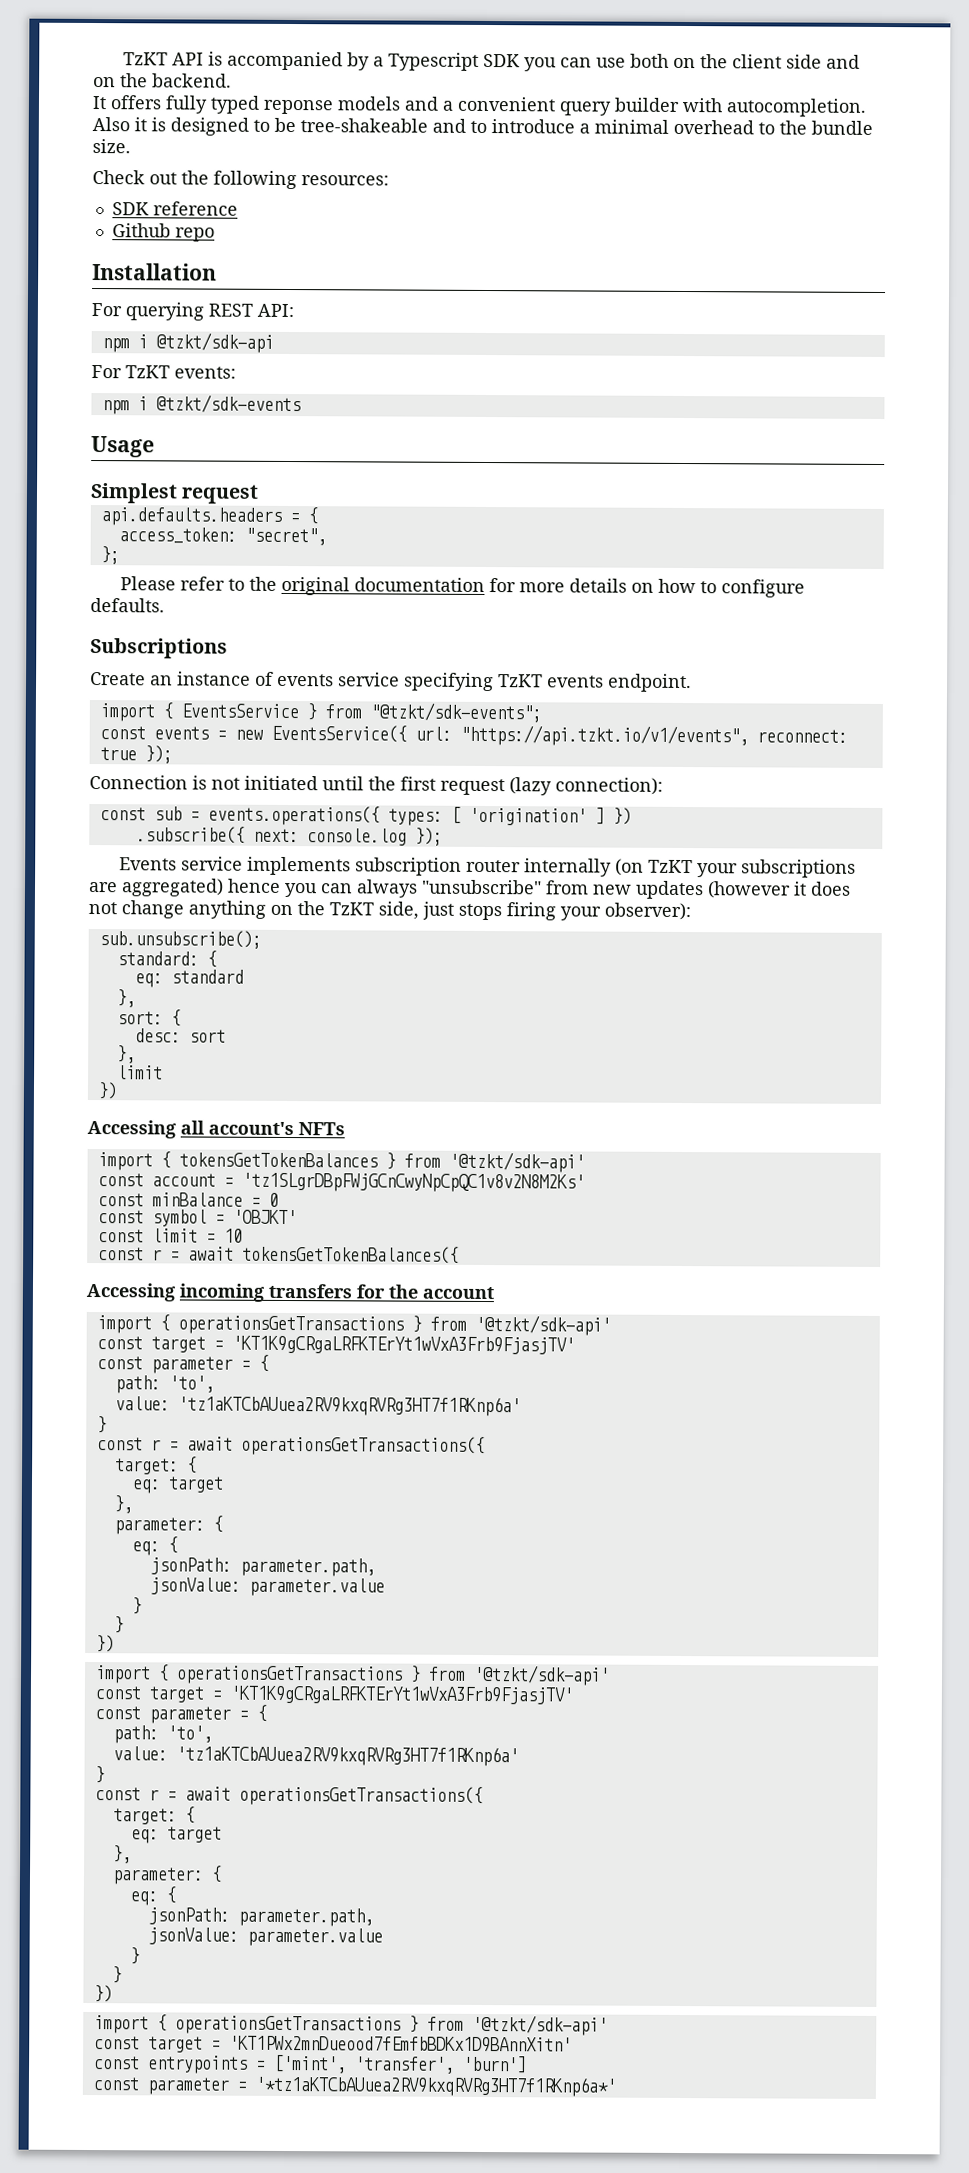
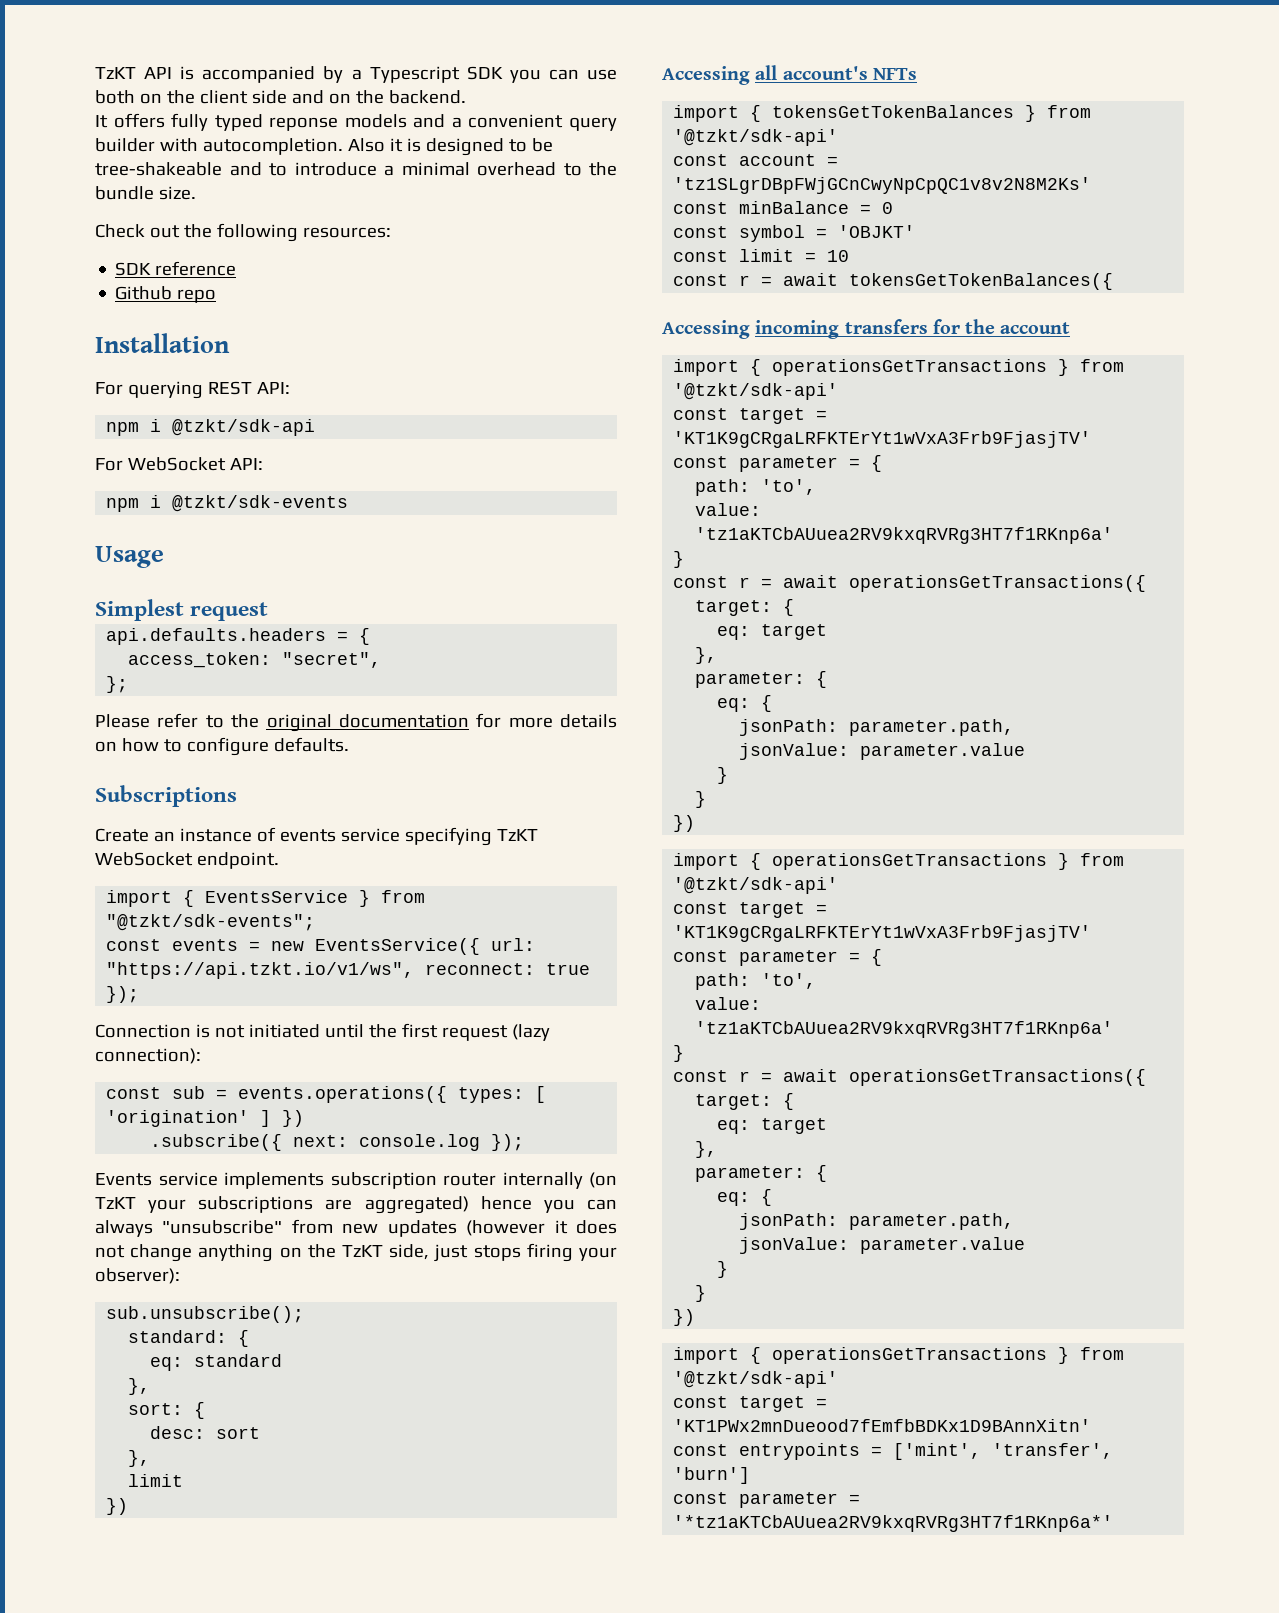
- For TzKT events:
+ For WebSocket API:
- Create an instance of events service specifying TzKT events endpoint.
+ Create an instance of events service specifying TzKT WebSocket endpoint.
- const events = new EventsService({ url: "https://api.tzkt.io/v1/events", reconnect: true });
+ const events = new EventsService({ url: "https://api.tzkt.io/v1/ws", reconnect: true });

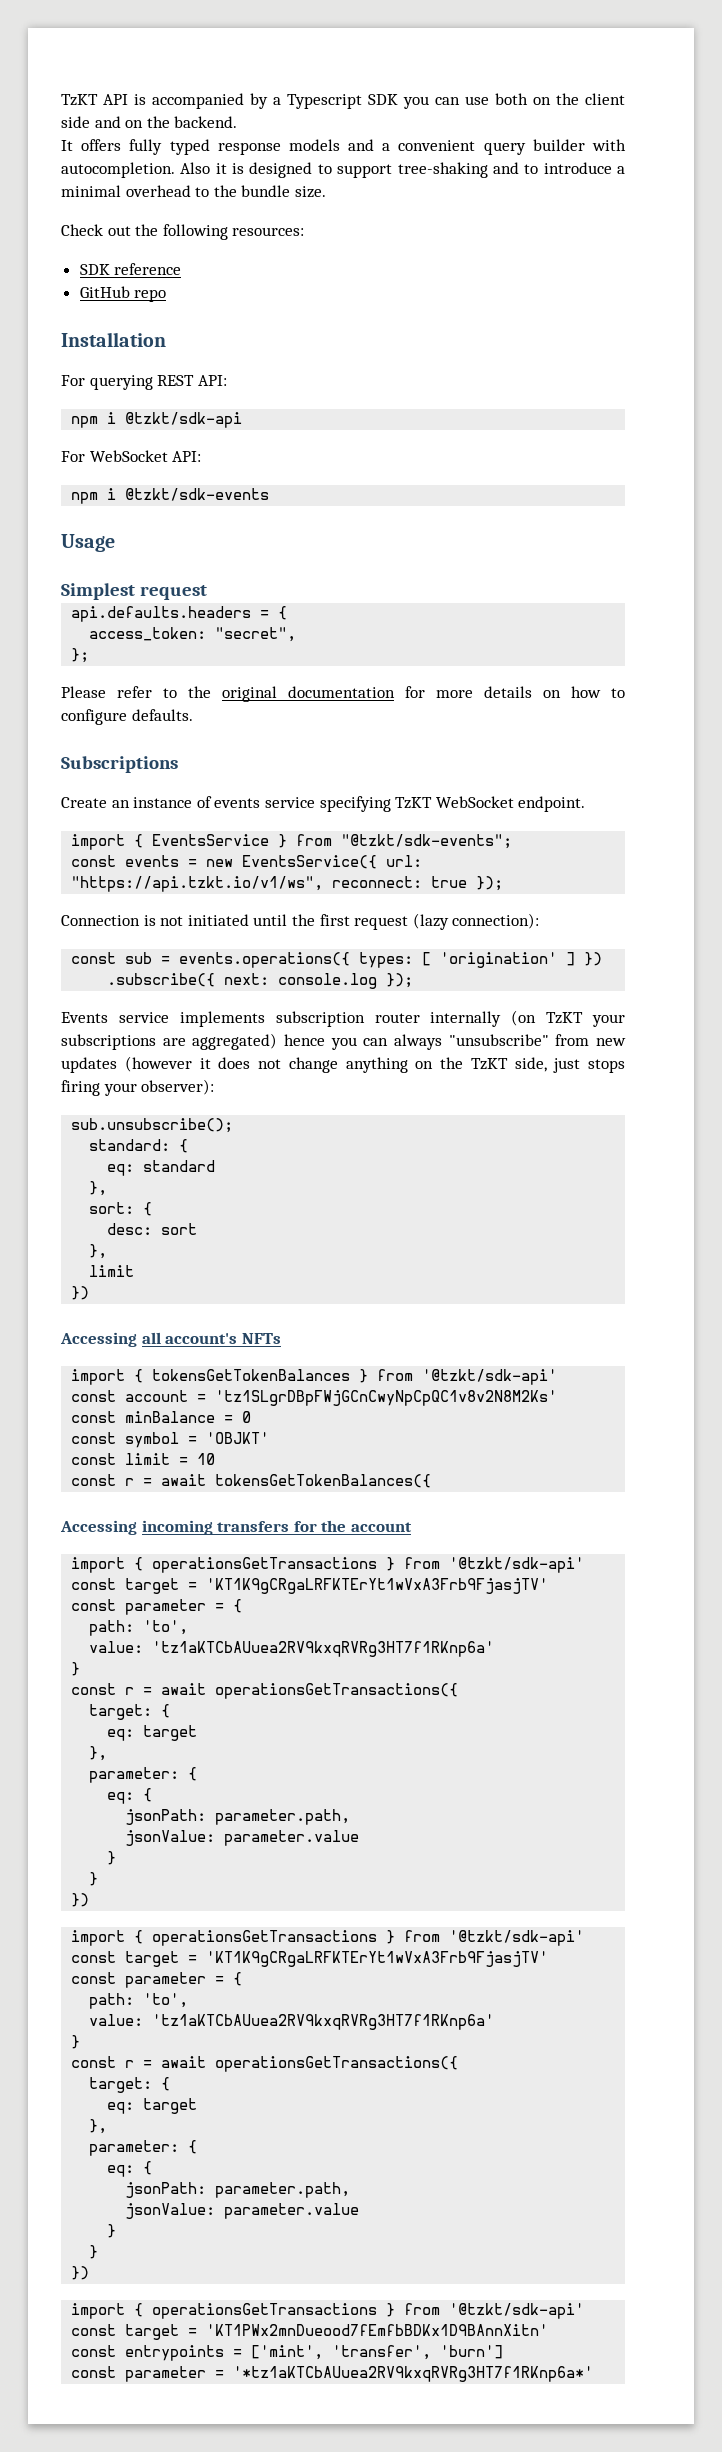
- It offers fully typed reponse models and a convenient query builder with autocompletion.
+ It offers fully typed response models and a convenient query builder with autocompletion.
- Also it is designed to be tree-shakeable and to introduce a minimal overhead to the bundle size.
+ Also it is designed to support tree-shaking and to introduce a minimal overhead to the bundle size.
- Github repo
+ GitHub repo

